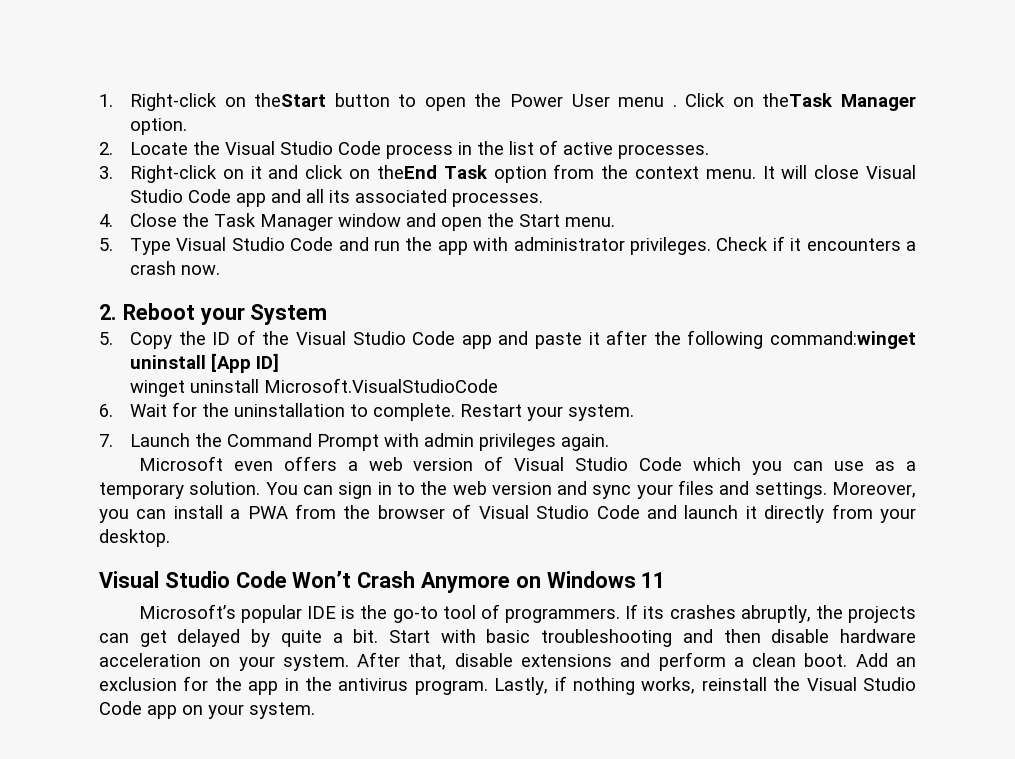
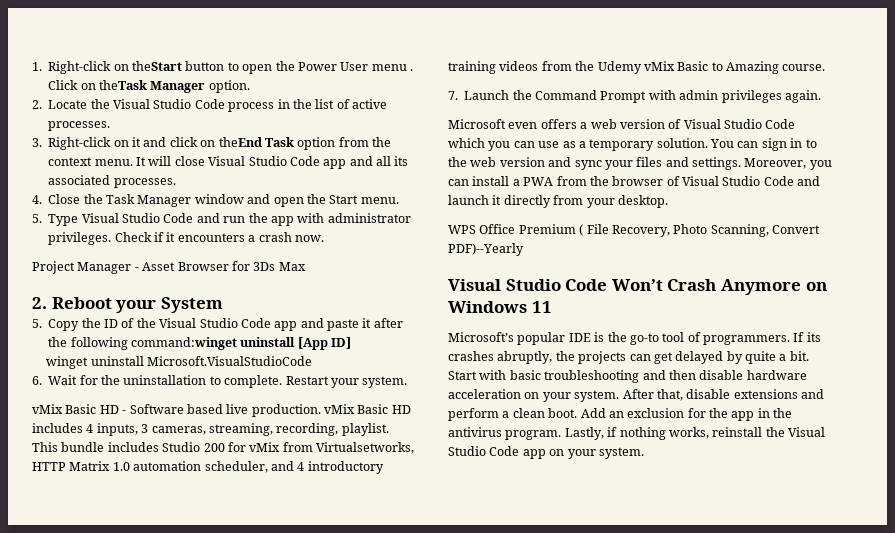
+ Project Manager - Asset Browser for 3Ds Max
+ vMix Basic HD - Software based live production. vMix Basic HD includes 4 inputs, 3 cameras, streaming, recording, playlist. This bundle includes Studio 200 for vMix from Virtualsetworks, HTTP Matrix 1.0 automation scheduler, and 4 introductory training videos from the Udemy vMix Basic to Amazing course.
+ WPS Office Premium ( File Recovery, Photo Scanning, Convert PDF)--Yearly

